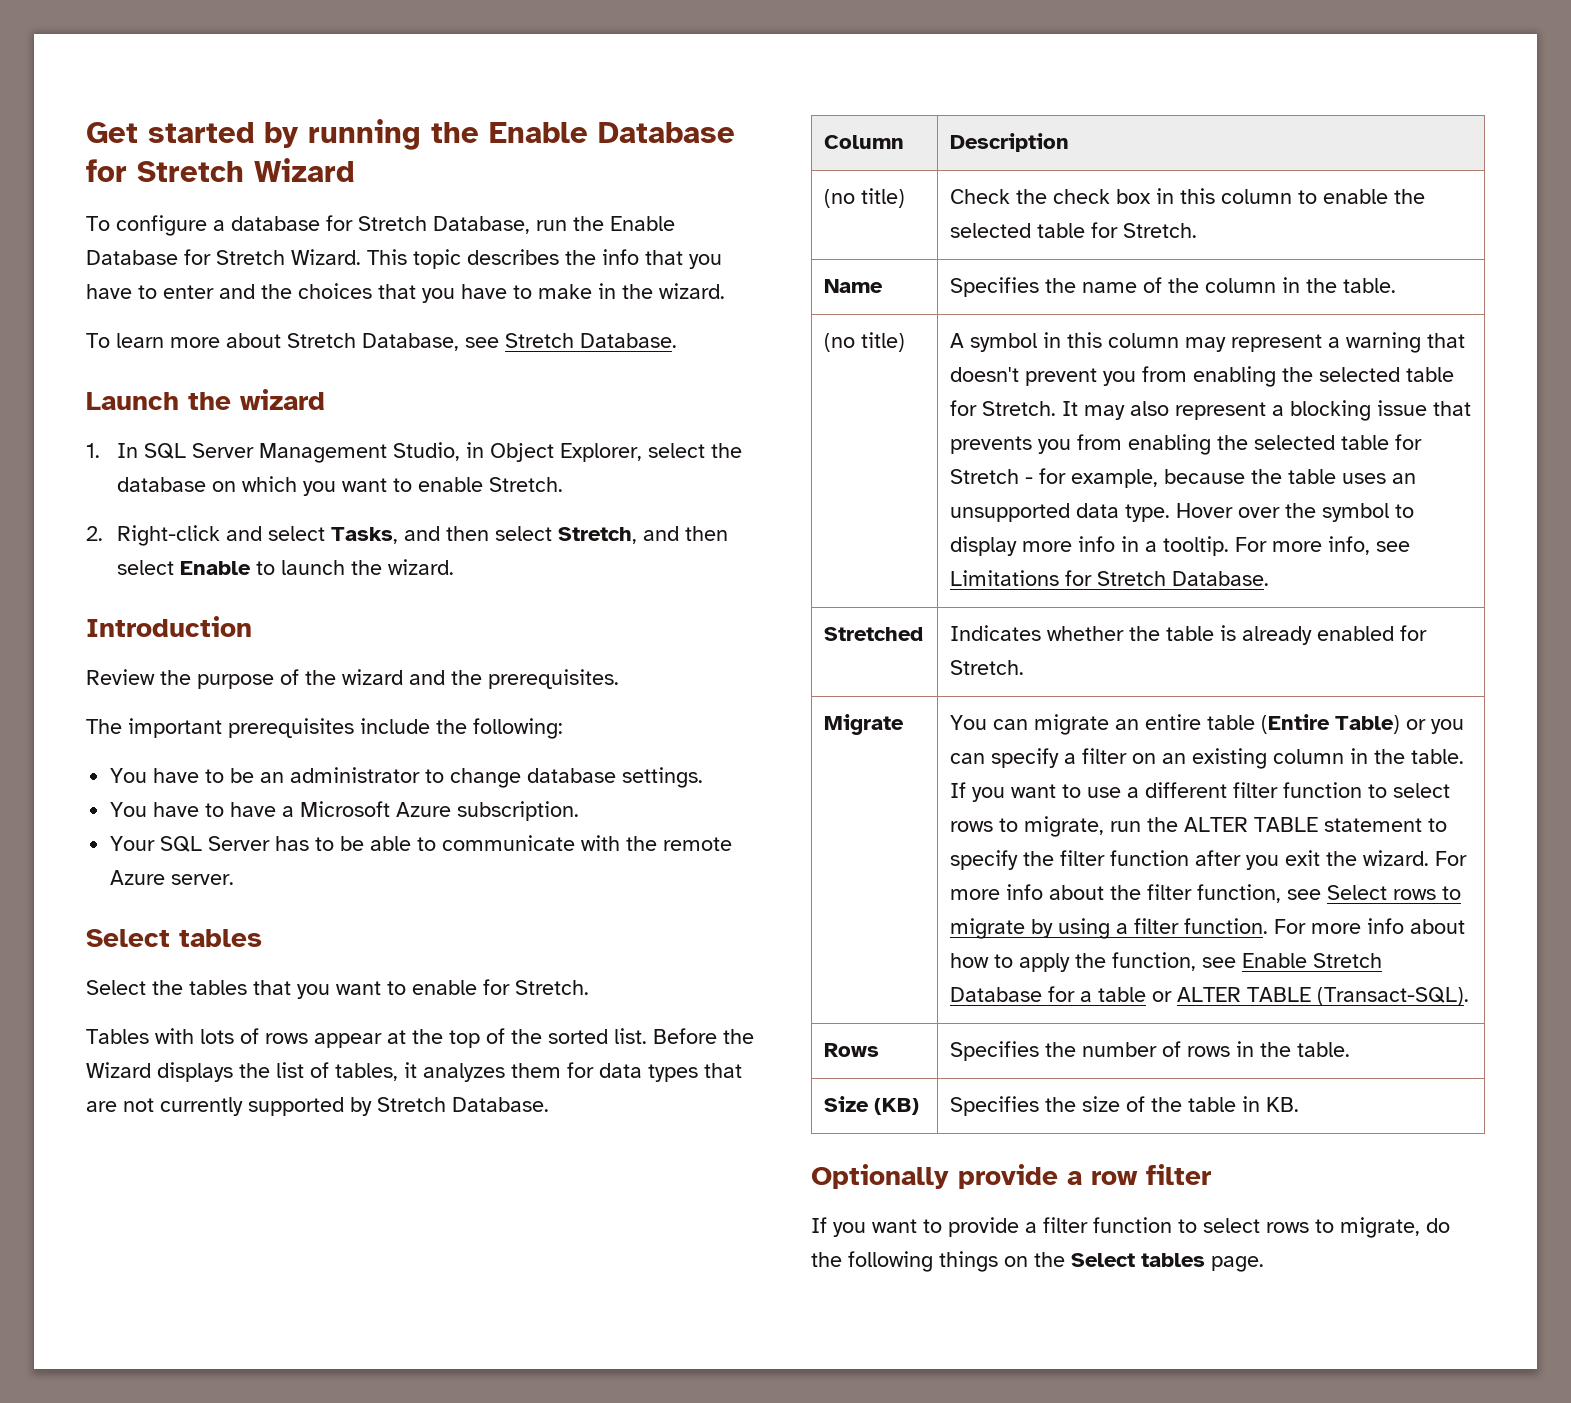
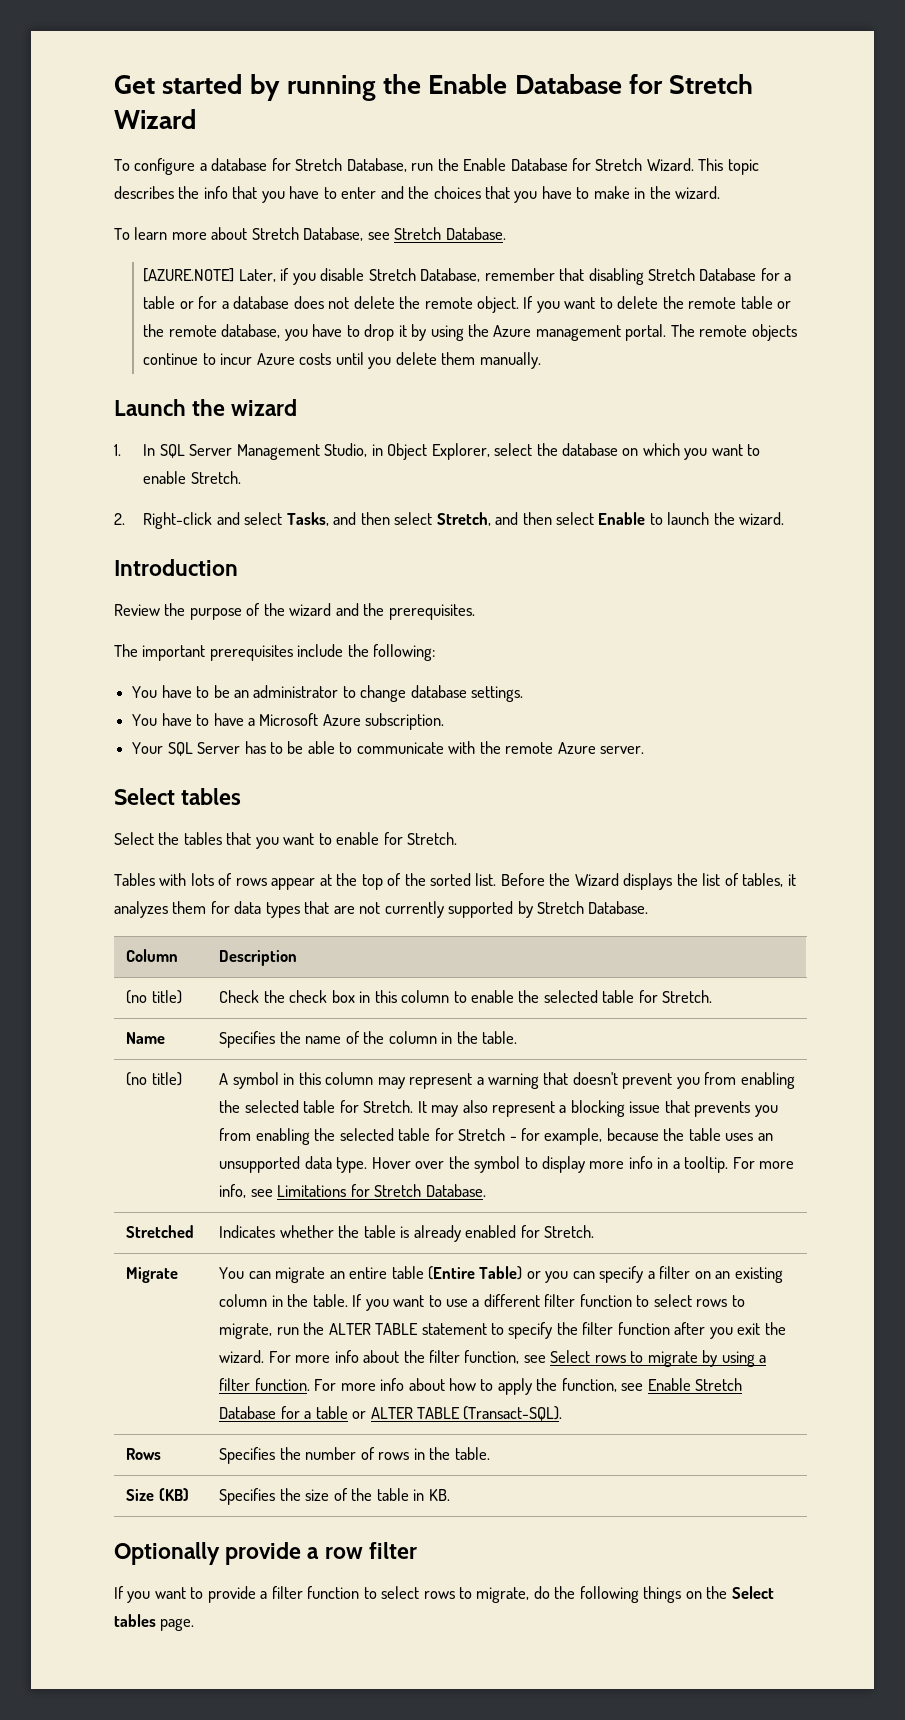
+ [AZURE.NOTE] Later, if you disable Stretch Database, remember that disabling Stretch Database for a table or for a database does not delete the remote object. If you want to delete the remote table or the remote database, you have to drop it by using the Azure management portal. The remote objects continue to incur Azure costs until you delete them manually.

